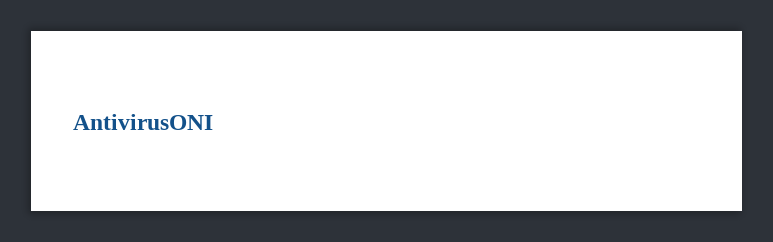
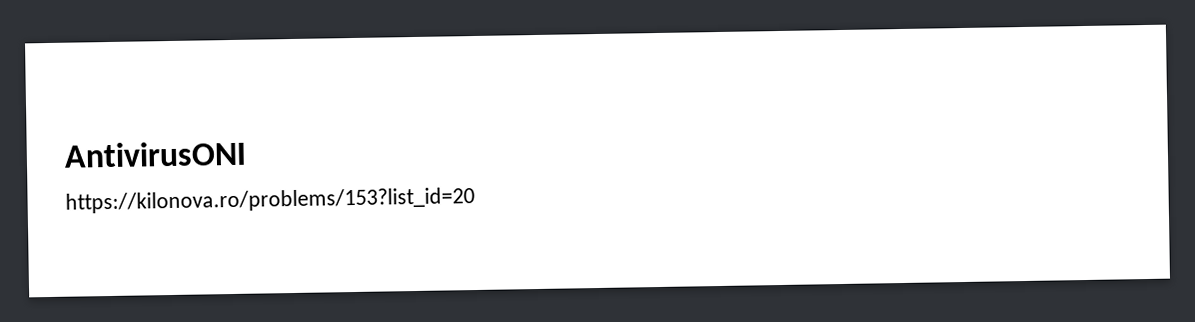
+ https://kilonova.ro/problems/153?list_id=20

